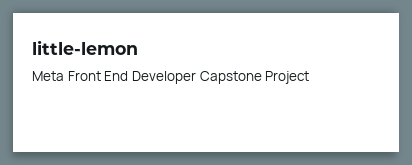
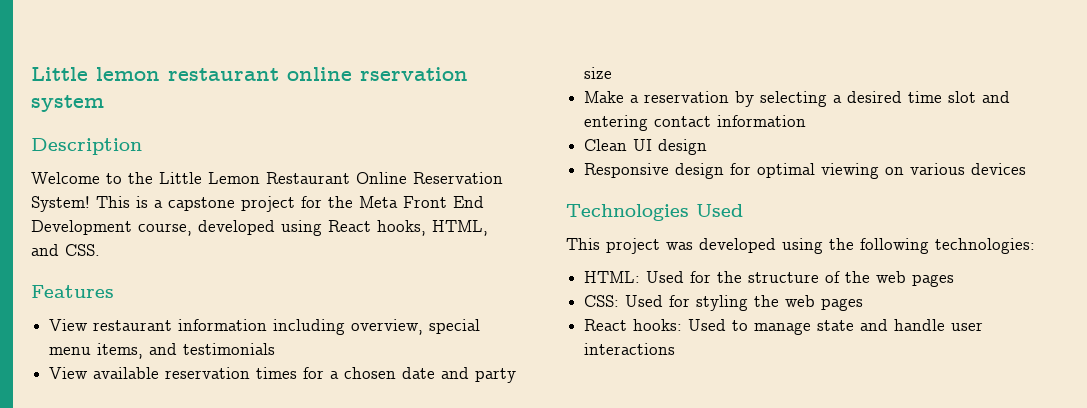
- little-lemon
- Meta Front End Developer Capstone Project
+ Little lemon restaurant online rservation system
+ Description
+ Welcome to the Little Lemon Restaurant Online Reservation System! This is a capstone project for the Meta Front End Development course, developed using React hooks, HTML, and CSS.
+ Features
+ View restaurant information including overview, special menu items, and testimonials
+ View available reservation times for a chosen date and party size
+ Make a reservation by selecting a desired time slot and entering contact information
+ Clean UI design
+ Responsive design for optimal viewing on various devices
+ Technologies Used
+ This project was developed using the following technologies:
+ HTML: Used for the structure of the web pages
+ CSS: Used for styling the web pages
+ React hooks: Used to manage state and handle user interactions

